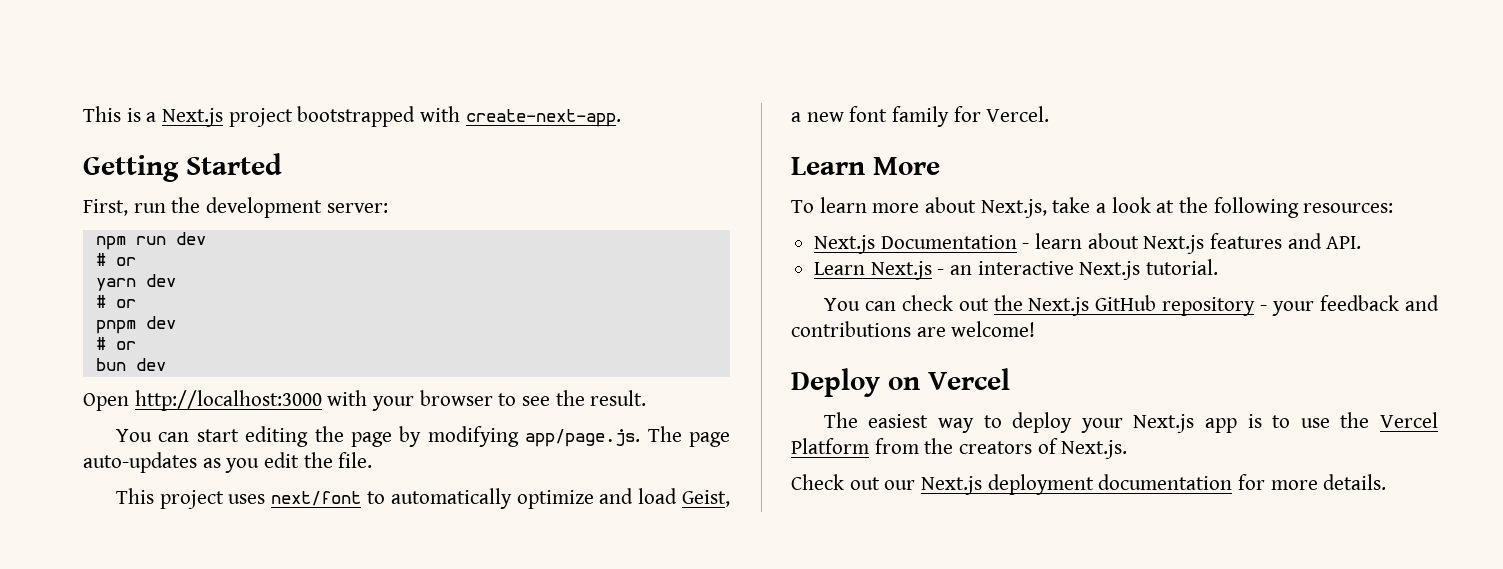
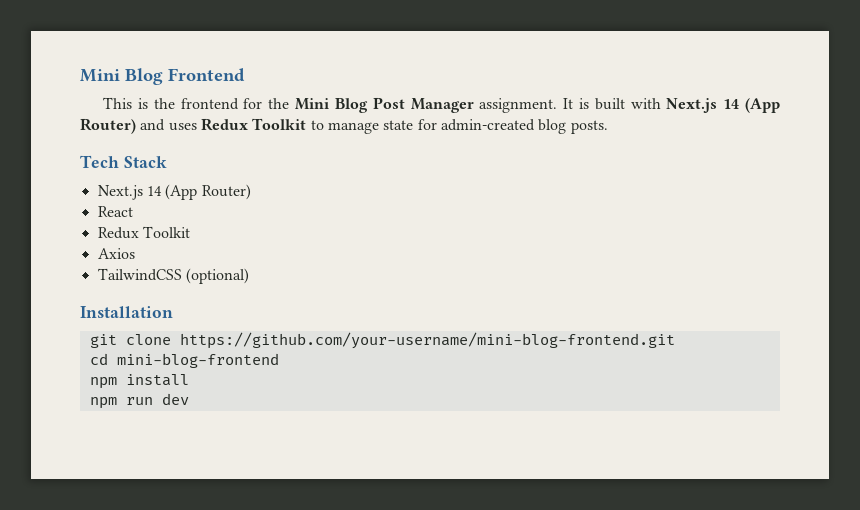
- This is a Next.js project bootstrapped with create-next-app.
- Getting Started
- First, run the development server:
+ Mini Blog Frontend
+ This is the frontend for the Mini Blog Post Manager assignment. It is built with Next.js 14 (App Router) and uses Redux Toolkit to manage state for admin-created blog posts.
+ Tech Stack
+ Next.js 14 (App Router)
+ React
+ Redux Toolkit
+ Axios
+ TailwindCSS (optional)
+ Installation
+ git clone https://github.com/your-username/mini-blog-frontend.git
+ cd mini-blog-frontend
+ npm install
  npm run dev
- # or
- yarn dev
- # or
- pnpm dev
- # or
- bun dev
- Open http://localhost:3000 with your browser to see the result.
- You can start editing the page by modifying app/page.js. The page auto-updates as you edit the file.
- This project uses next/font to automatically optimize and load Geist, a new font family for Vercel.
- Learn More
- To learn more about Next.js, take a look at the following resources:
- Next.js Documentation - learn about Next.js features and API.
- Learn Next.js - an interactive Next.js tutorial.
- You can check out the Next.js GitHub repository - your feedback and contributions are welcome!
- Deploy on Vercel
- The easiest way to deploy your Next.js app is to use the Vercel Platform from the creators of Next.js.
- Check out our Next.js deployment documentation for more details.

